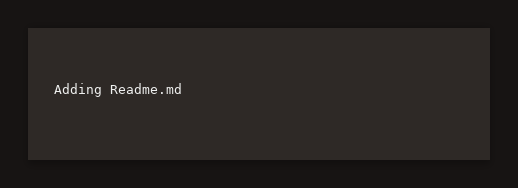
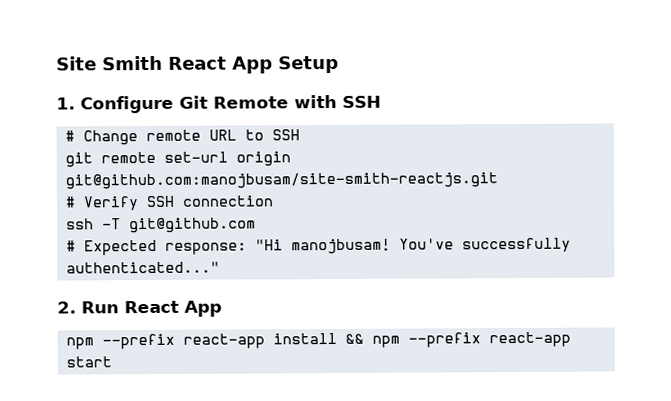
- Adding Readme.md
+ Site Smith React App Setup
+ 1. Configure Git Remote with SSH
+ # Change remote URL to SSH
+ git remote set-url origin git@github.com:manojbusam/site-smith-reactjs.git
+ # Verify SSH connection
+ ssh -T git@github.com
+ # Expected response: "Hi manojbusam! You've successfully authenticated..."
+ 2. Run React App
+ npm --prefix react-app install && npm --prefix react-app start

